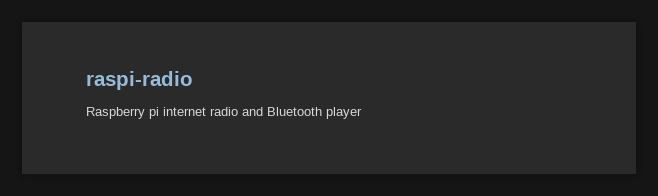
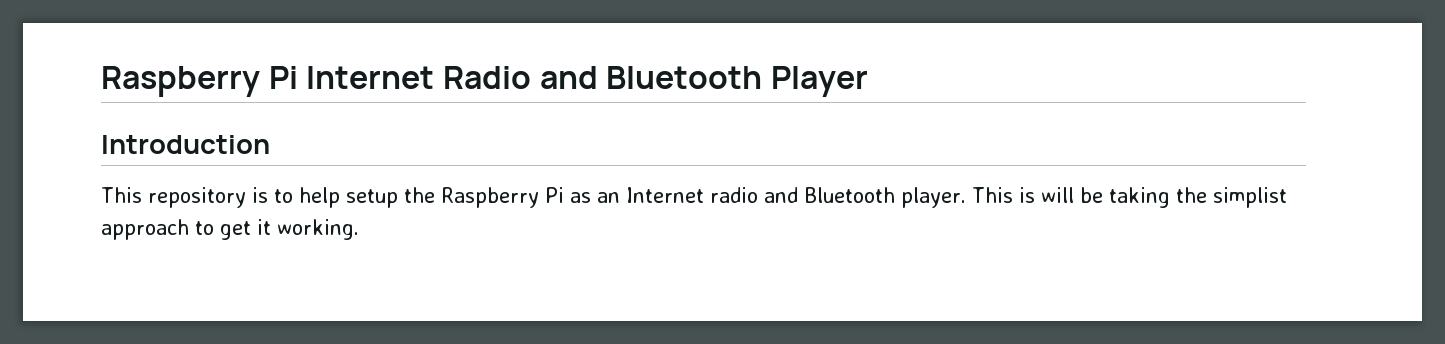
- raspi-radio
- Raspberry pi internet radio and Bluetooth player
+ Raspberry Pi Internet Radio and Bluetooth Player
+ Introduction
+ This repository is to help setup the Raspberry Pi as an Internet radio and Bluetooth player. This is will be taking the simplist approach to get it working.

